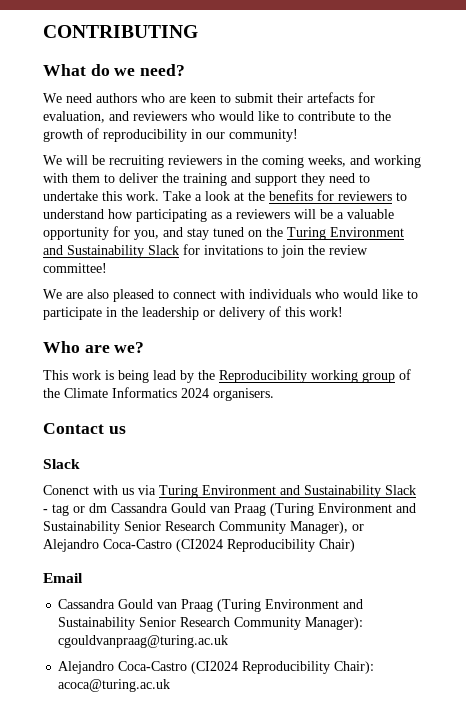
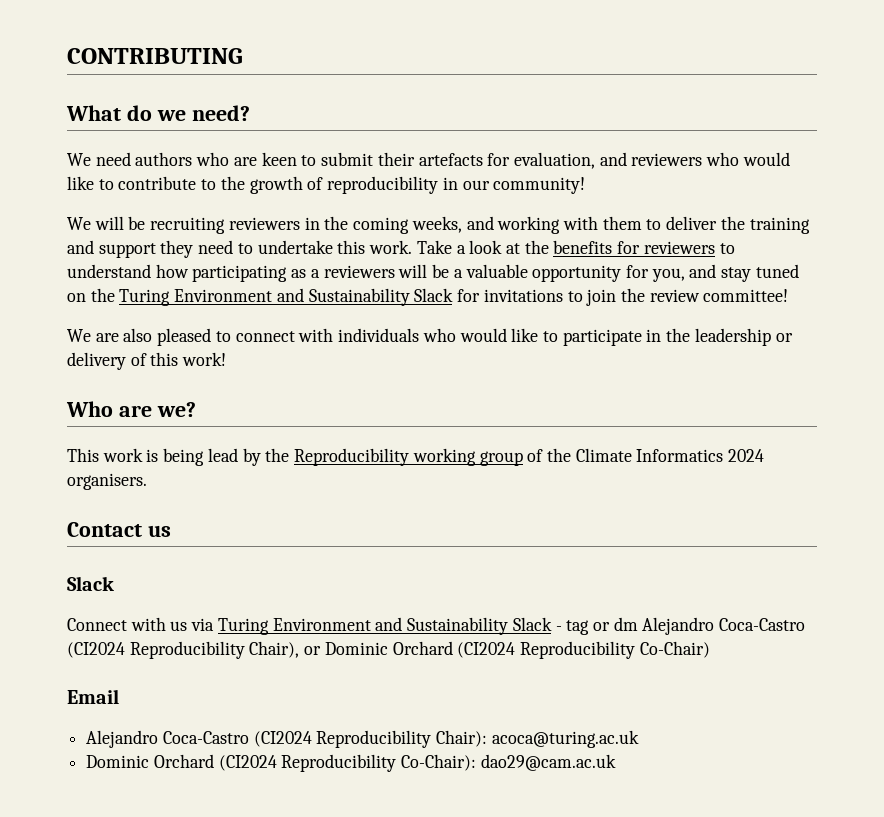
- Conenct with us via Turing Environment and Sustainability Slack - tag or dm Cassandra Gould van Praag (Turing Environment and Sustainability Senior Research Community Manager), or Alejandro Coca-Castro (CI2024 Reproducibility Chair)
+ Connect with us via Turing Environment and Sustainability Slack - tag or dm Alejandro Coca-Castro (CI2024 Reproducibility Chair), or Dominic Orchard (CI2024 Reproducibility Co-Chair)
  Email
- Cassandra Gould van Praag (Turing Environment and Sustainability Senior Research Community Manager): cgouldvanpraag@turing.ac.uk
+ Dominic Orchard (CI2024 Reproducibility Co-Chair): dao29@cam.ac.uk

